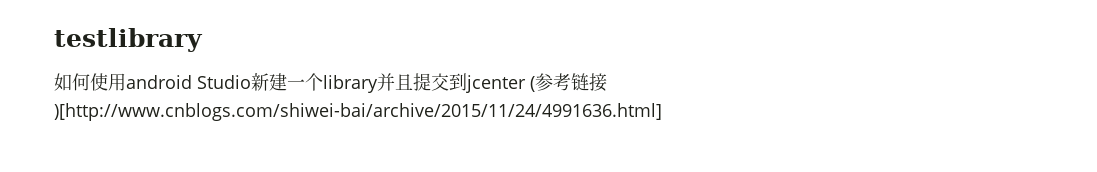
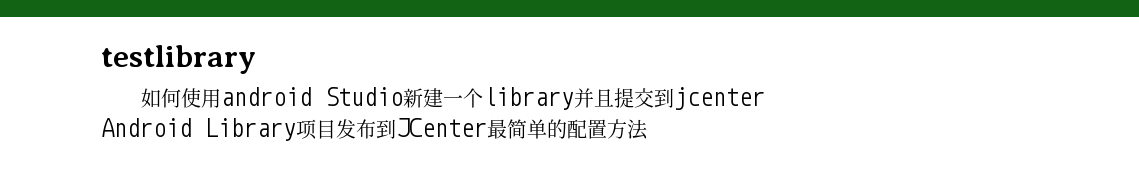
- 如何使用android Studio新建一个library并且提交到jcenter (参考链接)[http://www.cnblogs.com/shiwei-bai/archive/2015/11/24/4991636.html]
+ 如何使用android Studio新建一个library并且提交到jcenter
+ Android Library项目发布到JCenter最简单的配置方法

